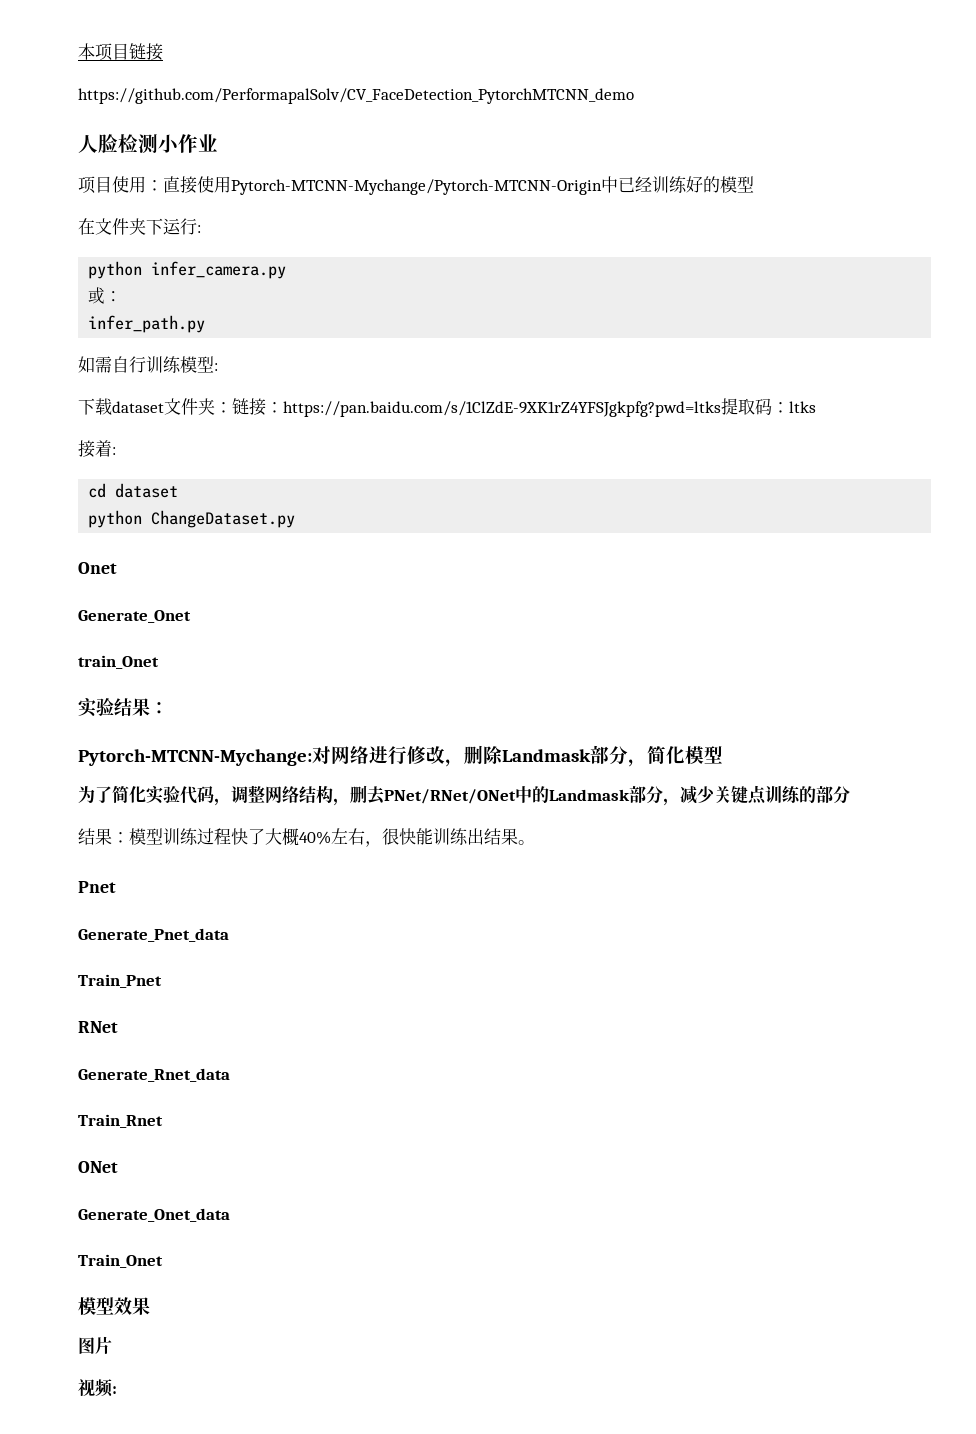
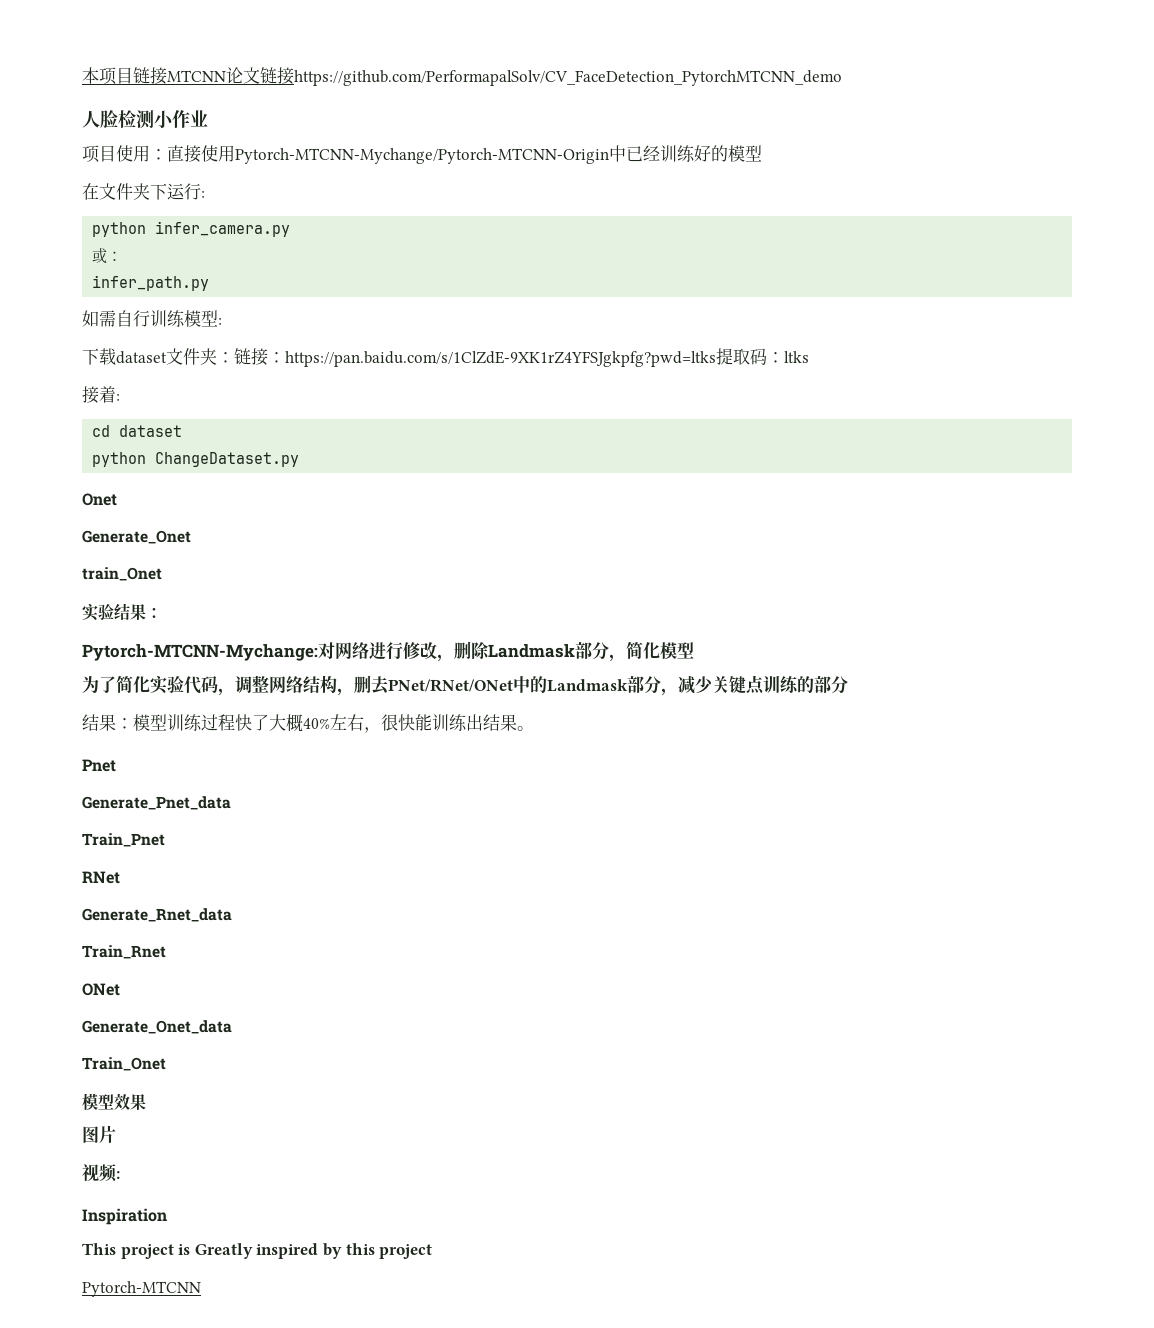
- 本项目链接
- https://github.com/PerformapalSolv/CV_FaceDetection_PytorchMTCNN_demo
+ 本项目链接MTCNN论文链接https://github.com/PerformapalSolv/CV_FaceDetection_PytorchMTCNN_demo
+ Inspiration
+ This project is Greatly inspired by this project
+ Pytorch-MTCNN

